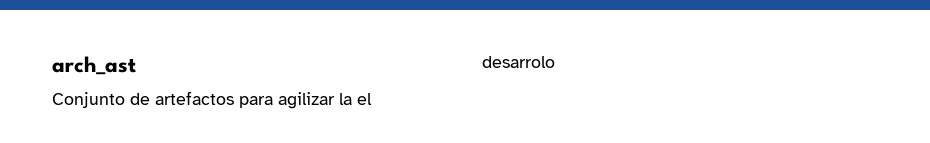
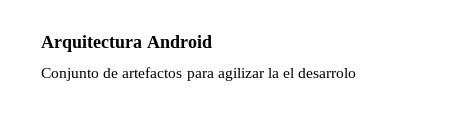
- arch_ast
+ Arquitectura Android

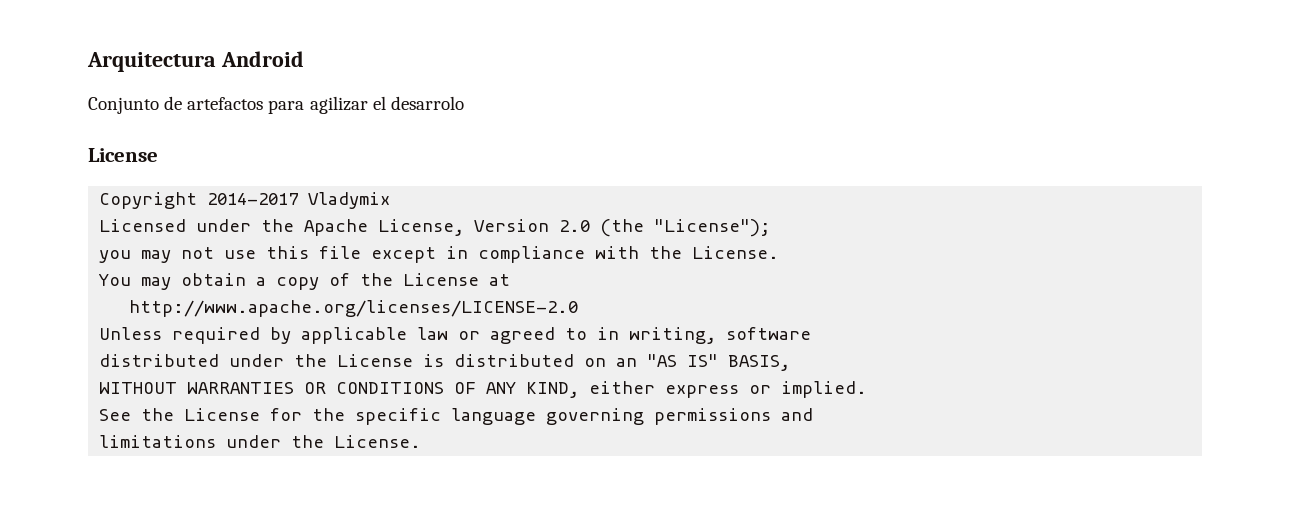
- Conjunto de artefactos para agilizar la el desarrolo
+ Conjunto de artefactos para agilizar el desarrolo
+ License
+ Copyright 2014-2017 Vladymix
+ Licensed under the Apache License, Version 2.0 (the "License");
+ you may not use this file except in compliance with the License.
+ You may obtain a copy of the License at
+ http://www.apache.org/licenses/LICENSE-2.0
+ Unless required by applicable law or agreed to in writing, software
+ distributed under the License is distributed on an "AS IS" BASIS,
+ WITHOUT WARRANTIES OR CONDITIONS OF ANY KIND, either express or implied.
+ See the License for the specific language governing permissions and
+ limitations under the License.

